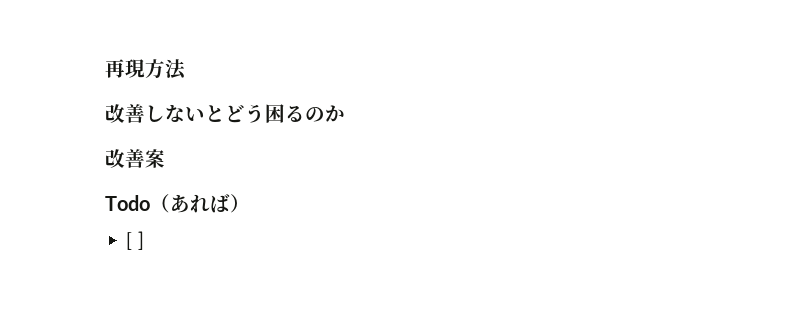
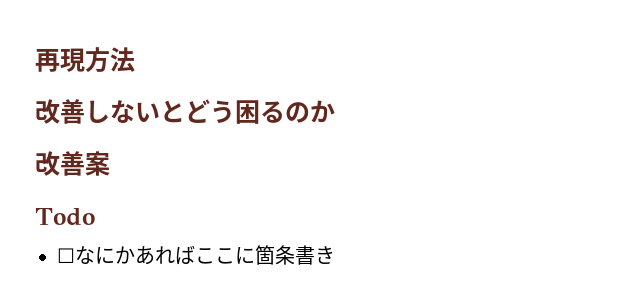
- Todo（あれば）
- [ ]
+ Todo
+ ☐なにかあればここに箇条書き

